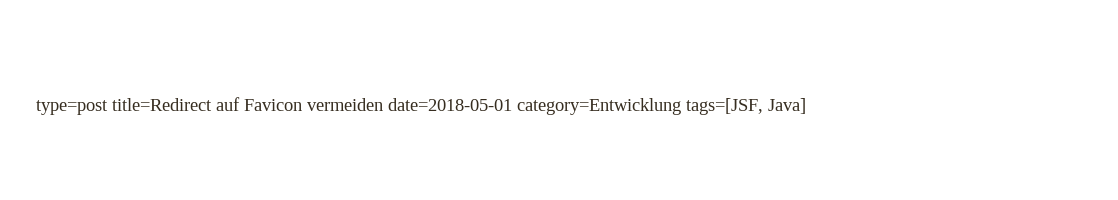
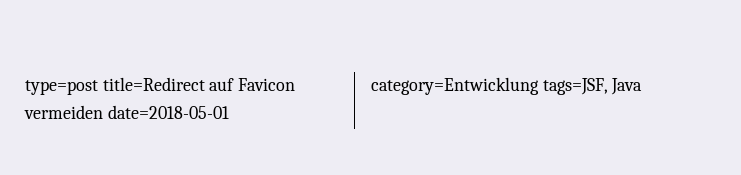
- type=post title=Redirect auf Favicon vermeiden date=2018-05-01 category=Entwicklung tags=[JSF, Java]
+ type=post title=Redirect auf Favicon vermeiden date=2018-05-01 category=Entwicklung tags=JSF, Java

